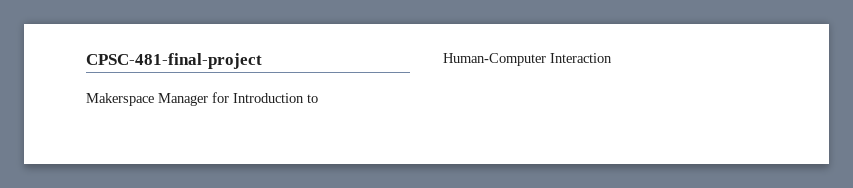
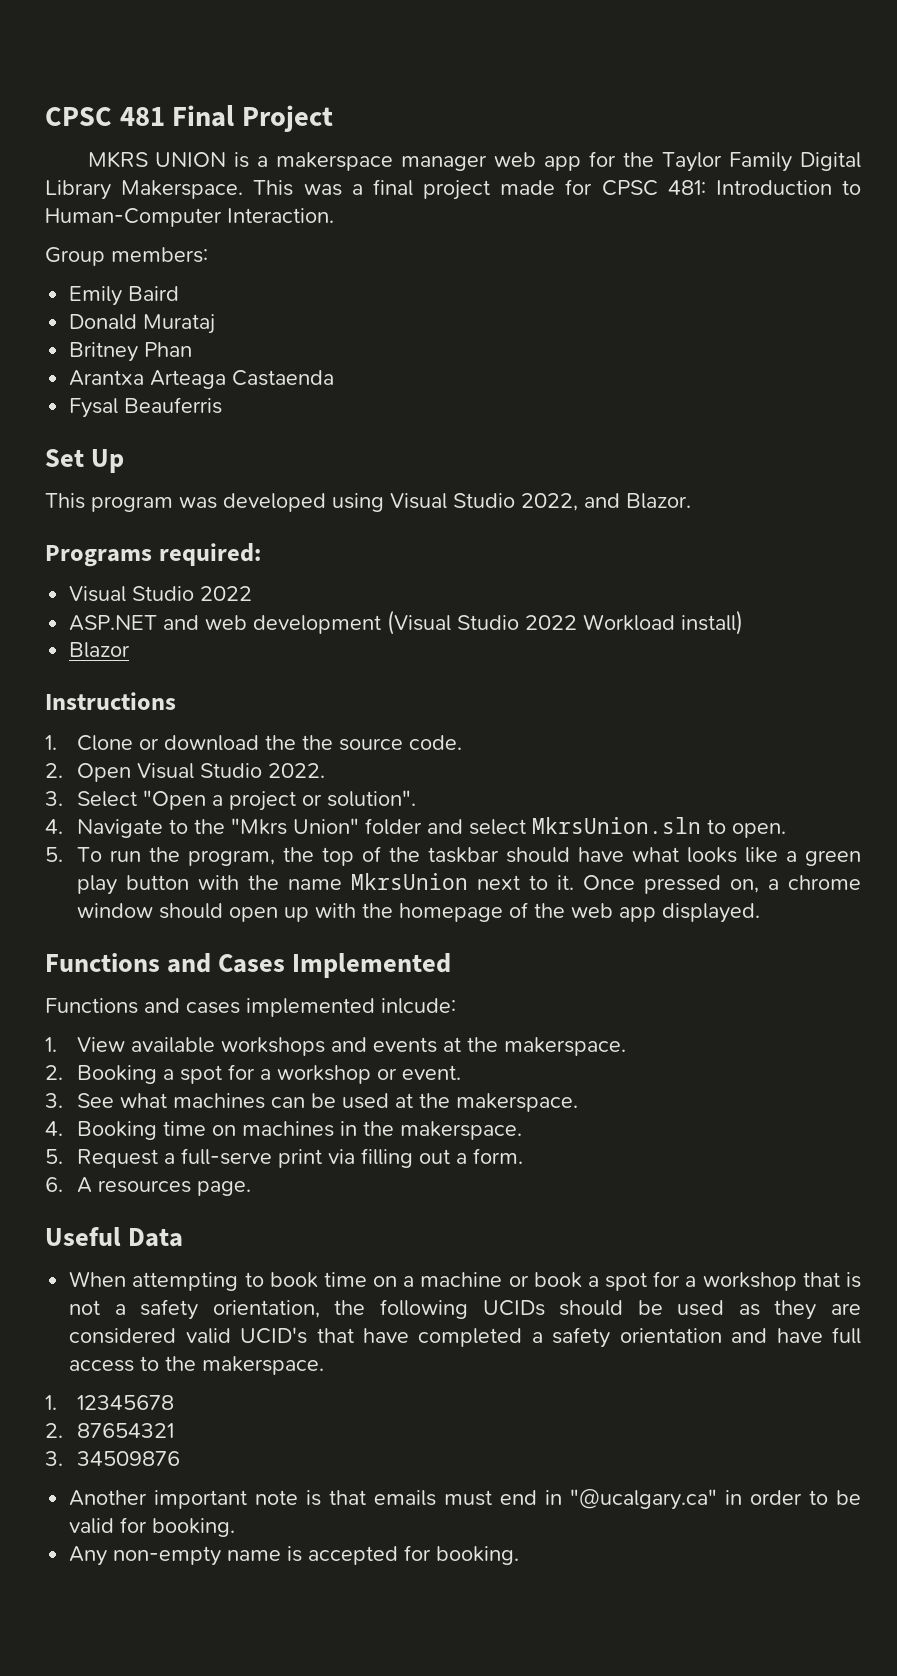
- CPSC-481-final-project
- Makerspace Manager for Introduction to Human-Computer Interaction
+ CPSC 481 Final Project
+ MKRS UNION is a makerspace manager web app for the Taylor Family Digital Library Makerspace. This was a final project made for CPSC 481: Introduction to Human-Computer Interaction.
+ Group members:
+ Emily Baird
+ Donald Murataj
+ Britney Phan
+ Arantxa Arteaga Castaenda
+ Fysal Beauferris
+ Set Up
+ This program was developed using Visual Studio 2022, and Blazor.
+ Programs required:
+ Visual Studio 2022
+ ASP.NET and web development (Visual Studio 2022 Workload install)
+ Blazor
+ Instructions
+ 1. Clone or download the the source code.
+ 2. Open Visual Studio 2022.
+ 3. Select "Open a project or solution".
+ 4. Navigate to the "Mkrs Union" folder and select MkrsUnion.sln to open.
+ 5. To run the program, the top of the taskbar should have what looks like a green play button with the name MkrsUnion next to it. Once pressed on, a chrome window should open up with the homepage of the web app displayed.
+ Functions and Cases Implemented
+ Functions and cases implemented inlcude:
+ 1. View available workshops and events at the makerspace.
+ 2. Booking a spot for a workshop or event.
+ 3. See what machines can be used at the makerspace.
+ 4. Booking time on machines in the makerspace.
+ 5. Request a full-serve print via filling out a form.
+ 6. A resources page.
+ Useful Data
+ When attempting to book time on a machine or book a spot for a workshop that is not a safety orientation, the following UCIDs should be used as they are considered valid UCID's that have completed a safety orientation and have full access to the makerspace.
+ 1. 12345678
+ 2. 87654321
+ 3. 34509876
+ Another important note is that emails must end in "@ucalgary.ca" in order to be valid for booking.
+ Any non-empty name is accepted for booking.

